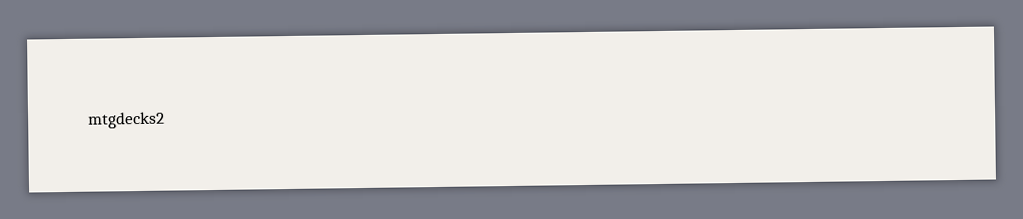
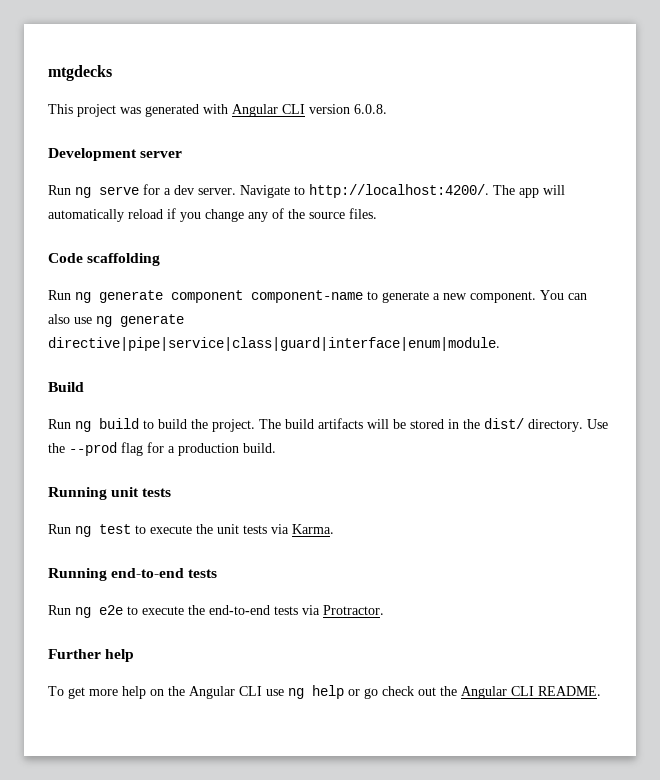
- mtgdecks2
+ mtgdecks
+ This project was generated with Angular CLI version 6.0.8.
+ Development server
+ Run ng serve for a dev server. Navigate to http://localhost:4200/. The app will automatically reload if you change any of the source files.
+ Code scaffolding
+ Run ng generate component component-name to generate a new component. You can also use ng generate directive|pipe|service|class|guard|interface|enum|module.
+ Build
+ Run ng build to build the project. The build artifacts will be stored in the dist/ directory. Use the --prod flag for a production build.
+ Running unit tests
+ Run ng test to execute the unit tests via Karma.
+ Running end-to-end tests
+ Run ng e2e to execute the end-to-end tests via Protractor.
+ Further help
+ To get more help on the Angular CLI use ng help or go check out the Angular CLI README.

